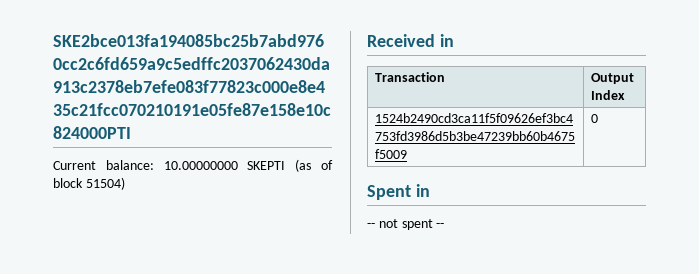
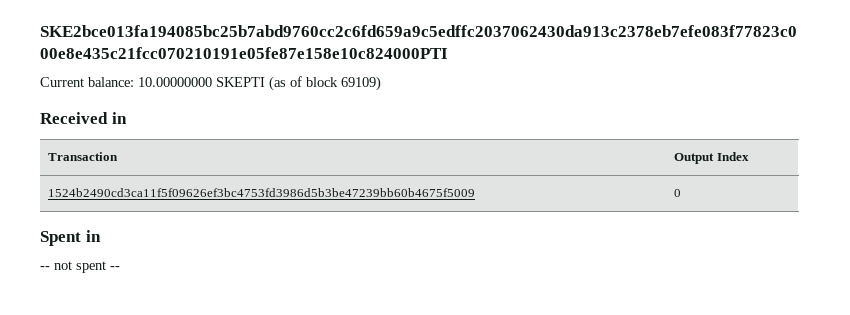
- Current balance: 10.00000000 SKEPTI (as of block 51504)
+ Current balance: 10.00000000 SKEPTI (as of block 69109)

